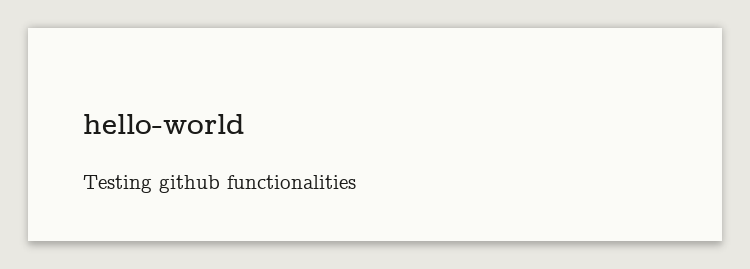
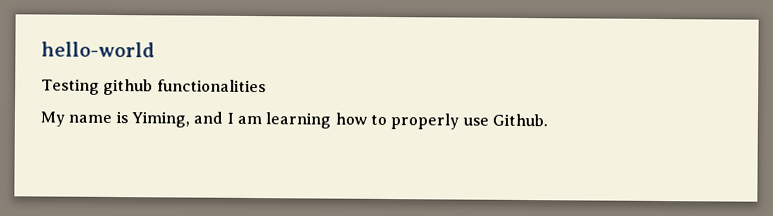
+ My name is Yiming, and I am learning how to properly use Github.

